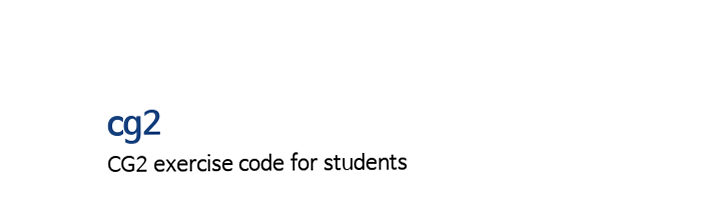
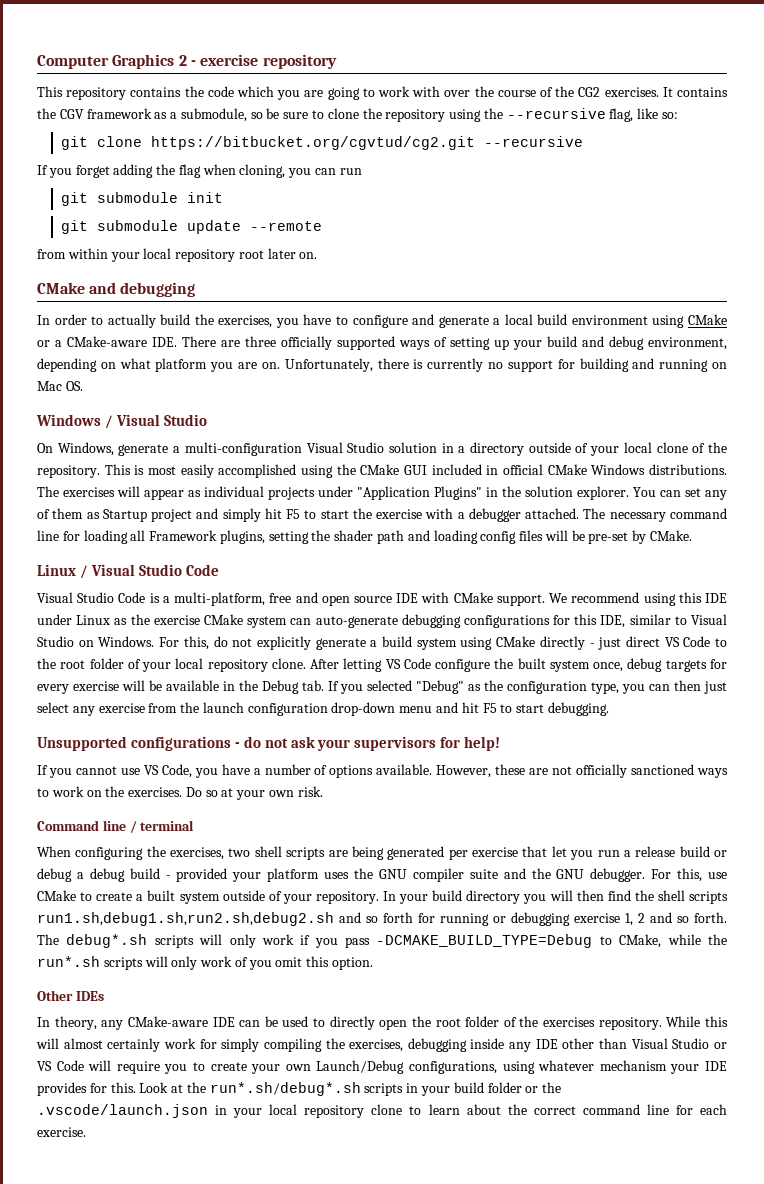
- cg2
- CG2 exercise code for students
+ Computer Graphics 2 - exercise repository
+ This repository contains the code which you are going to work with over the course of the CG2 exercises. It contains the CGV framework as a submodule, so be sure to clone the repository using the --recursive flag, like so:
+ git clone https://bitbucket.org/cgvtud/cg2.git --recursive
+ If you forget adding the flag when cloning, you can run
+ git submodule init
+ git submodule update --remote
+ from within your local repository root later on.
+ CMake and debugging
+ In order to actually build the exercises, you have to configure and generate a local build environment using CMake or a CMake-aware IDE. There are three officially supported ways of setting up your build and debug environment, depending on what platform you are on. Unfortunately, there is currently no support for building and running on Mac OS.
+ Windows / Visual Studio
+ On Windows, generate a multi-configuration Visual Studio solution in a directory outside of your local clone of the repository. This is most easily accomplished using the CMake GUI included in official CMake Windows distributions. The exercises will appear as individual projects under "Application Plugins" in the solution explorer. You can set any of them as Startup project and simply hit F5 to start the exercise with a debugger attached. The necessary command line for loading all Framework plugins, setting the shader path and loading config files will be pre-set by CMake.
+ Linux / Visual Studio Code
+ Visual Studio Code is a multi-platform, free and open source IDE with CMake support. We recommend using this IDE under Linux as the exercise CMake system can auto-generate debugging configurations for this IDE, similar to Visual Studio on Windows. For this, do not explicitly generate a build system using CMake directly - just direct VS Code to the root folder of your local repository clone. After letting VS Code configure the built system once, debug targets for every exercise will be available in the Debug tab. If you selected "Debug" as the configuration type, you can then just select any exercise from the launch configuration drop-down menu and hit F5 to start debugging.
+ Unsupported configurations - do not ask your supervisors for help!
+ If you cannot use VS Code, you have a number of options available. However, these are not officially sanctioned ways to work on the exercises. Do so at your own risk.
+ Command line / terminal
+ When configuring the exercises, two shell scripts are being generated per exercise that let you run a release build or debug a debug build - provided your platform uses the GNU compiler suite and the GNU debugger. For this, use CMake to create a built system outside of your repository. In your build directory you will then find the shell scripts run1.sh,debug1.sh,run2.sh,debug2.sh and so forth for running or debugging exercise 1, 2 and so forth. The debug*.sh scripts will only work if you pass -DCMAKE_BUILD_TYPE=Debug to CMake, while the run*.sh scripts will only work of you omit this option.
+ Other IDEs
+ In theory, any CMake-aware IDE can be used to directly open the root folder of the exercises repository. While this will almost certainly work for simply compiling the exercises, debugging inside any IDE other than Visual Studio or VS Code will require you to create your own Launch/Debug configurations, using whatever mechanism your IDE provides for this. Look at the run*.sh/debug*.sh scripts in your build folder or the .vscode/launch.json in your local repository clone to learn about the correct command line for each exercise.

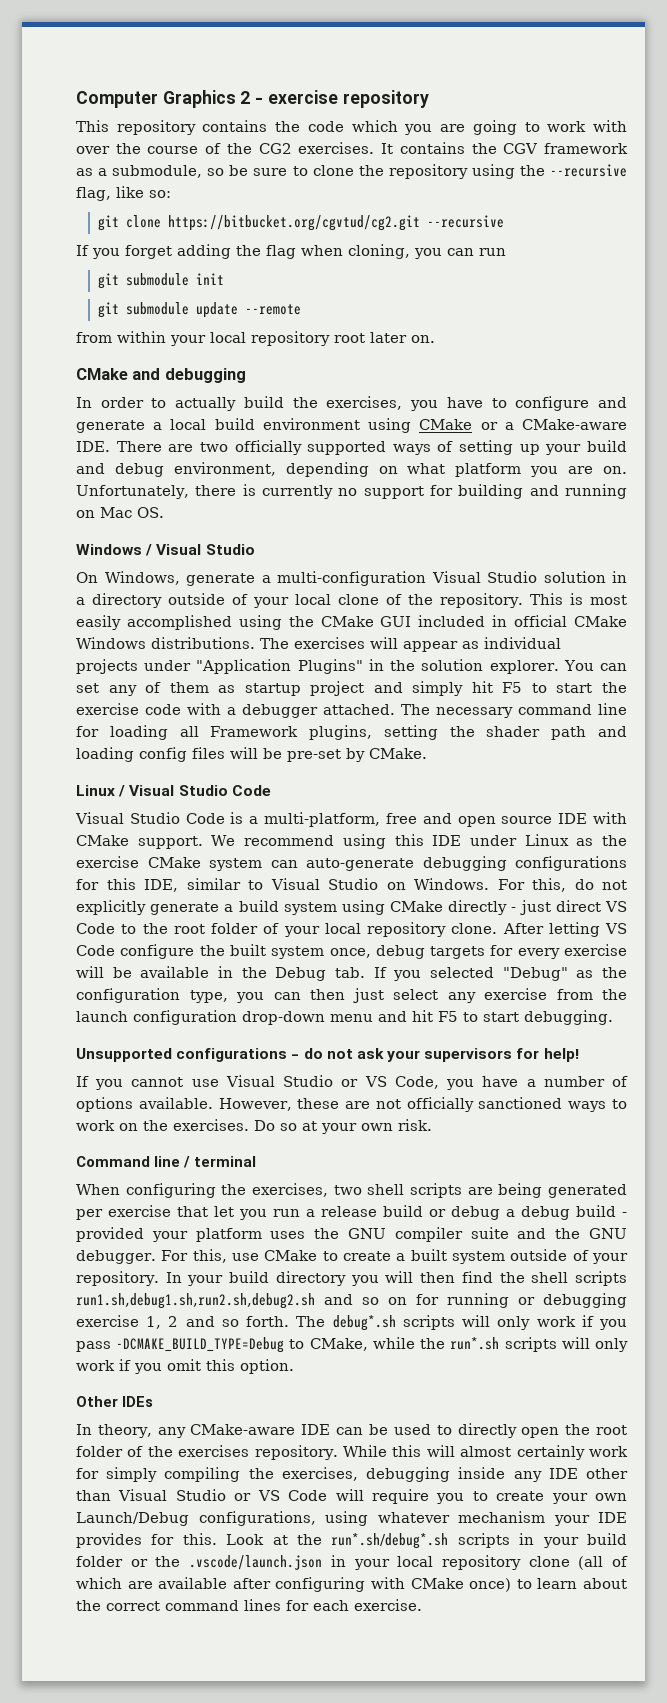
- In order to actually build the exercises, you have to configure and generate a local build environment using CMake or a CMake-aware IDE. There are three officially supported ways of setting up your build and debug environment, depending on what platform you are on.
+ In order to actually build the exercises, you have to configure and generate a local build environment using CMake or a CMake-aware IDE. There are two officially supported ways of setting up your build and debug environment, depending on what platform you are on.
- You can set any of them as Startup project and simply hit F5 to start the exercise with a debugger attached.
+ You can set any of them as startup project and simply hit F5 to start the exercise code with a debugger attached.
- If you cannot use VS Code, you have a number of options available.
+ If you cannot use Visual Studio or VS Code, you have a number of options available.
- In your build directory you will then find the shell scripts run1.sh,debug1.sh,run2.sh,debug2.sh and so forth for running or debugging exercise 1, 2 and so forth.
+ In your build directory you will then find the shell scripts run1.sh,debug1.sh,run2.sh,debug2.sh and so on for running or debugging exercise 1, 2 and so forth.
- The debug*.sh scripts will only work if you pass -DCMAKE_BUILD_TYPE=Debug to CMake, while the run*.sh scripts will only work of you omit this option.
+ The debug*.sh scripts will only work if you pass -DCMAKE_BUILD_TYPE=Debug to CMake, while the run*.sh scripts will only work if you omit this option.
- Look at the run*.sh/debug*.sh scripts in your build folder or the .vscode/launch.json in your local repository clone to learn about the correct command line for each exercise.
+ Look at the run*.sh/debug*.sh scripts in your build folder or the .vscode/launch.json in your local repository clone (all of which are available after configuring with CMake once) to learn about the correct command lines for each exercise.

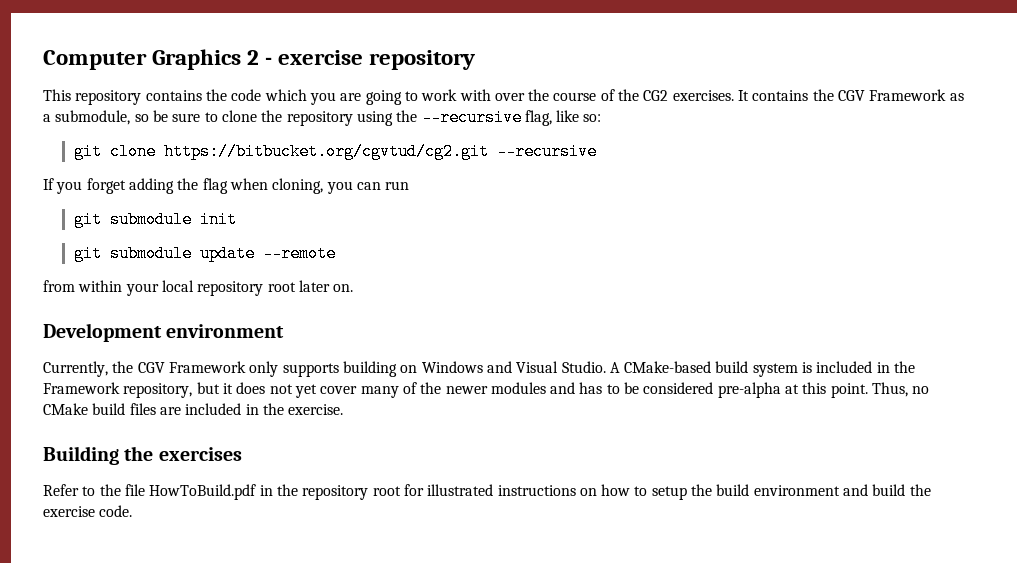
- It contains the CGV framework as a submodule, so be sure to clone the repository using the --recursive flag, like so:
+ It contains the CGV Framework as a submodule, so be sure to clone the repository using the --recursive flag, like so:
- CMake and debugging
- In order to actually build the exercises, you have to configure and generate a local build environment using CMake or a CMake-aware IDE. There are two officially supported ways of setting up your build and debug environment, depending on what platform you are on. Unfortunately, there is currently no support for building and running on Mac OS.
- Windows / Visual Studio
- On Windows, generate a multi-configuration Visual Studio solution in a directory outside of your local clone of the repository. This is most easily accomplished using the CMake GUI included in official CMake Windows distributions. The exercises will appear as individual projects under "Application Plugins" in the solution explorer. You can set any of them as startup project and simply hit F5 to start the exercise code with a debugger attached. The necessary command line for loading all Framework plugins, setting the shader path and loading config files will be pre-set by CMake.
- Linux / Visual Studio Code
- Visual Studio Code is a multi-platform, free and open source IDE with CMake support. We recommend using this IDE under Linux as the exercise CMake system can auto-generate debugging configurations for this IDE, similar to Visual Studio on Windows. For this, do not explicitly generate a build system using CMake directly - just direct VS Code to the root folder of your local repository clone. After letting VS Code configure the built system once, debug targets for every exercise will be available in the Debug tab. If you selected "Debug" as the configuration type, you can then just select any exercise from the launch configuration drop-down menu and hit F5 to start debugging.
- Unsupported configurations - do not ask your supervisors for help!
- If you cannot use Visual Studio or VS Code, you have a number of options available. However, these are not officially sanctioned ways to work on the exercises. Do so at your own risk.
- Command line / terminal
- When configuring the exercises, two shell scripts are being generated per exercise that let you run a release build or debug a debug build - provided your platform uses the GNU compiler suite and the GNU debugger. For this, use CMake to create a built system outside of your repository. In your build directory you will then find the shell scripts run1.sh,debug1.sh,run2.sh,debug2.sh and so on for running or debugging exercise 1, 2 and so forth. The debug*.sh scripts will only work if you pass -DCMAKE_BUILD_TYPE=Debug to CMake, while the run*.sh scripts will only work if you omit this option.
- Other IDEs
- In theory, any CMake-aware IDE can be used to directly open the root folder of the exercises repository. While this will almost certainly work for simply compiling the exercises, debugging inside any IDE other than Visual Studio or VS Code will require you to create your own Launch/Debug configurations, using whatever mechanism your IDE provides for this. Look at the run*.sh/debug*.sh scripts in your build folder or the .vscode/launch.json in your local repository clone (all of which are available after configuring with CMake once) to learn about the correct command lines for each exercise.
+ Development environment
+ Currently, the CGV Framework only supports building on Windows and Visual Studio. A CMake-based build system is included in the Framework repository, but it does not yet cover many of the newer modules and has to be considered pre-alpha at this point. Thus, no CMake build files are included in the exercise.
+ Building the exercises
+ Refer to the file HowToBuild.pdf in the repository root for illustrated instructions on how to setup the build environment and build the exercise code.

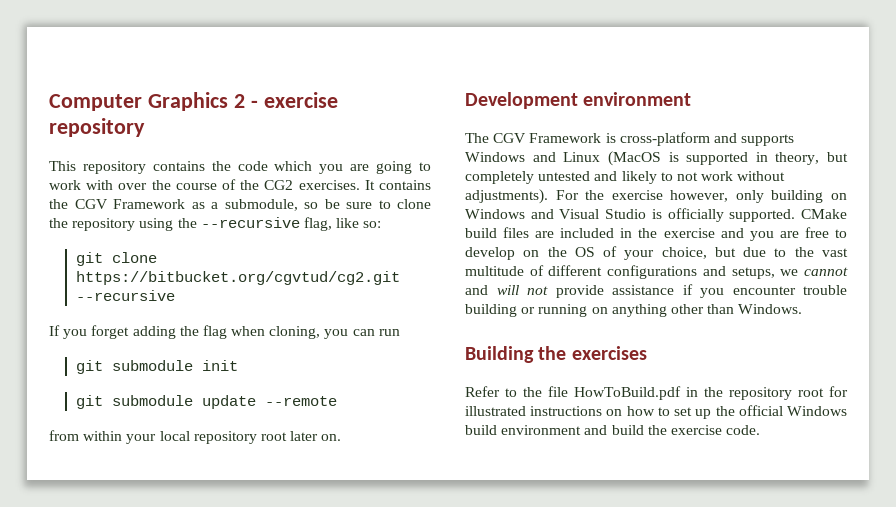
- Currently, the CGV Framework only supports building on Windows and Visual Studio. A CMake-based build system is included in the Framework repository, but it does not yet cover many of the newer modules and has to be considered pre-alpha at this point. Thus, no CMake build files are included in the exercise.
+ The CGV Framework is cross-platform and supports Windows and Linux (MacOS is supported in theory, but completely untested and likely to not work without adjustments). For the exercise however, only building on Windows and Visual Studio is officially supported. CMake build files are included in the exercise and you are free to develop on the OS of your choice, but due to the vast multitude of different configurations and setups, we cannot and will not provide assistance if you encounter trouble building or running on anything other than Windows.
- Refer to the file HowToBuild.pdf in the repository root for illustrated instructions on how to setup the build environment and build the exercise code.
+ Refer to the file HowToBuild.pdf in the repository root for illustrated instructions on how to set up the official Windows build environment and build the exercise code.

